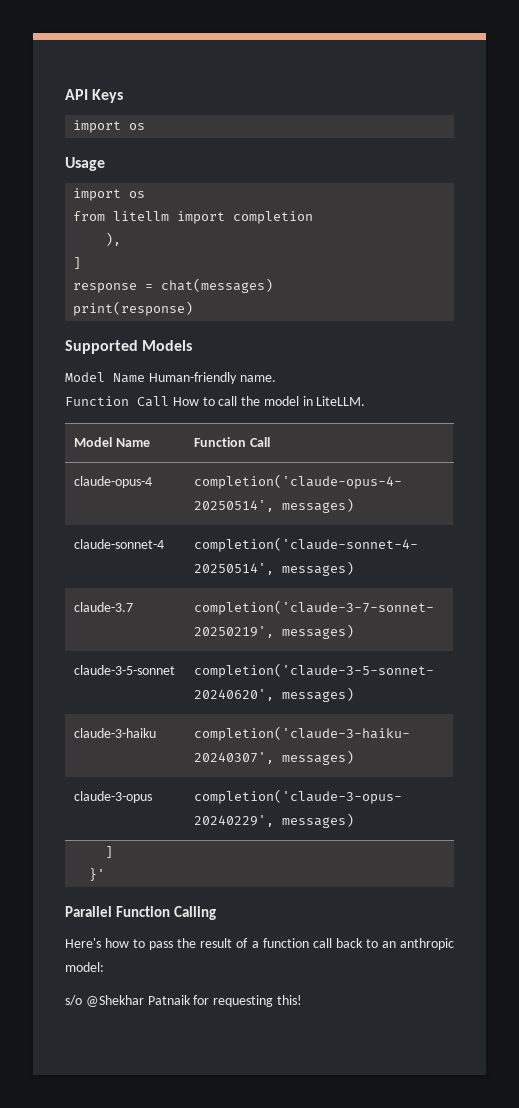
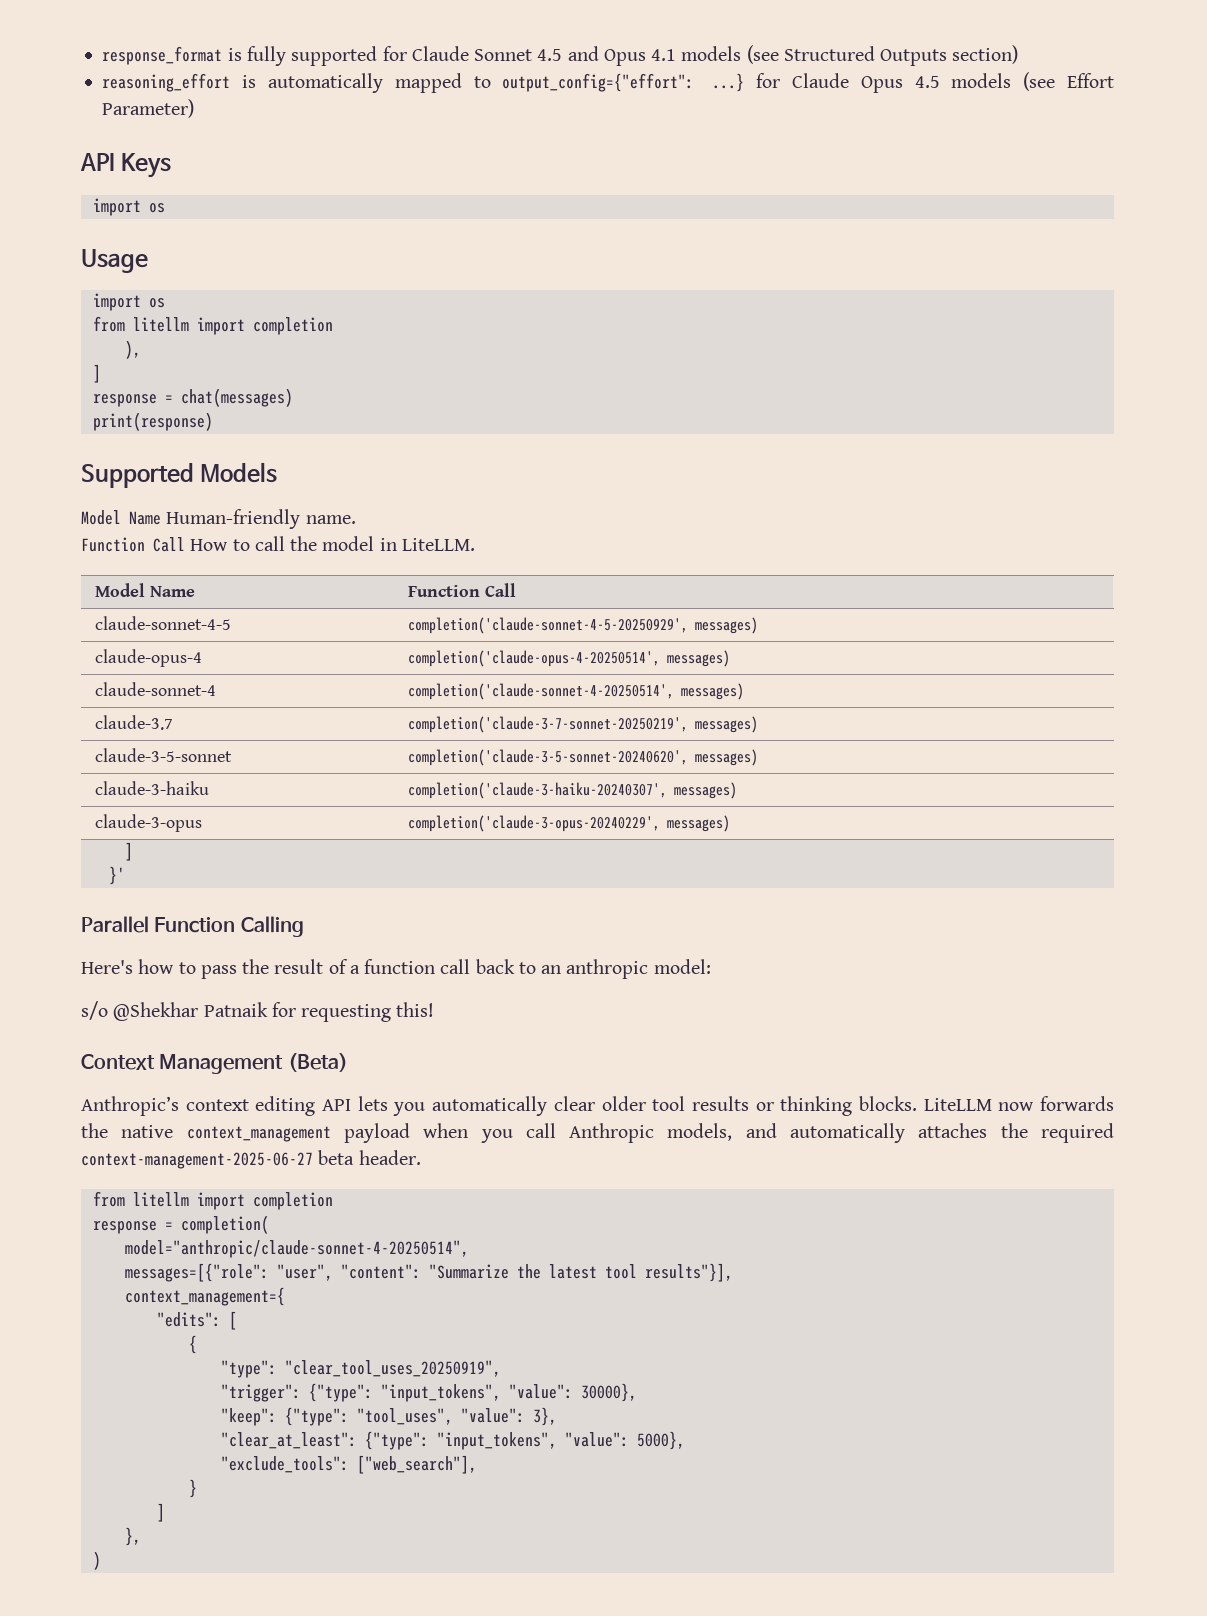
+ response_format is fully supported for Claude Sonnet 4.5 and Opus 4.1 models (see Structured Outputs section)
+ reasoning_effort is automatically mapped to output_config={"effort": ...} for Claude Opus 4.5 models (see Effort Parameter)
+ claude-sonnet-4-5 | completion('claude-sonnet-4-5-20250929', messages)
+ Context Management (Beta)
+ Anthropic’s context editing API lets you automatically clear older tool results or thinking blocks. LiteLLM now forwards the native context_management payload when you call Anthropic models, and automatically attaches the required context-management-2025-06-27 beta header.
+ from litellm import completion
+ response = completion(
+ model="anthropic/claude-sonnet-4-20250514",
+ messages=[{"role": "user", "content": "Summarize the latest tool results"}],
+ context_management={
+ "edits": [
+ {
+ "type": "clear_tool_uses_20250919",
+ "trigger": {"type": "input_tokens", "value": 30000},
+ "keep": {"type": "tool_uses", "value": 3},
+ "clear_at_least": {"type": "input_tokens", "value": 5000},
+ "exclude_tools": ["web_search"],
+ }
+ ]
+ },
+ )

